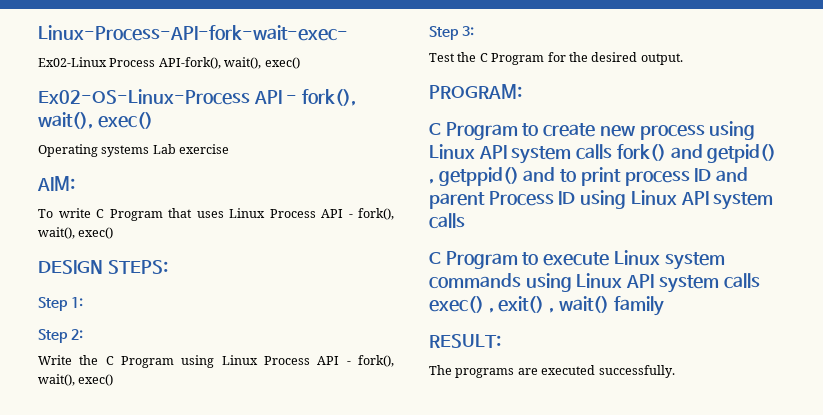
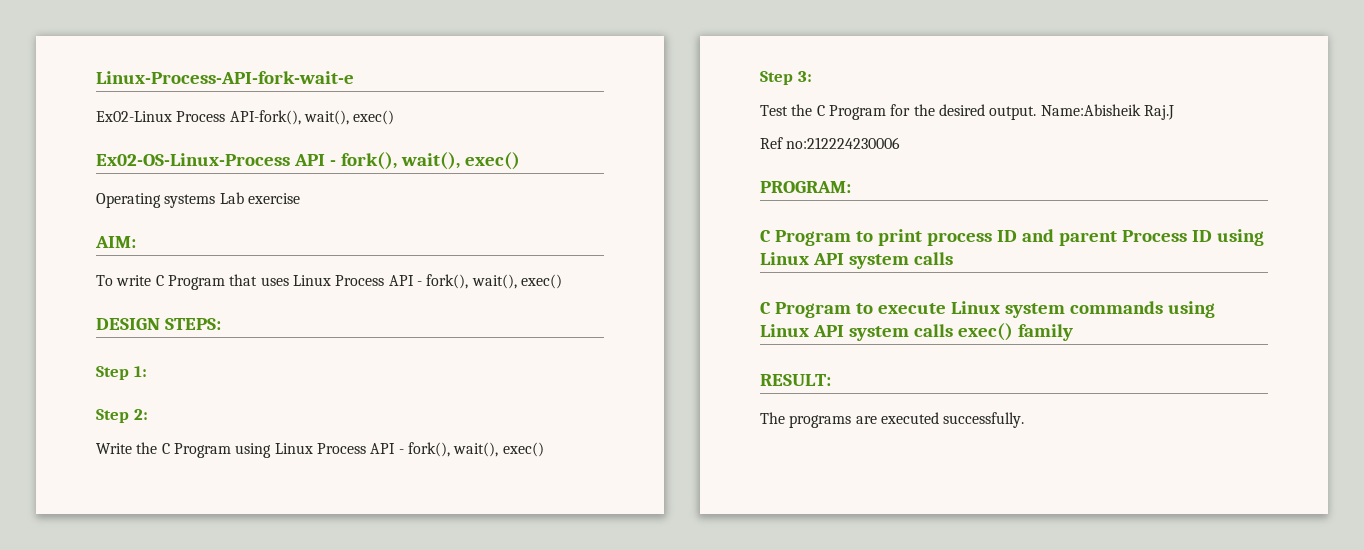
- Linux-Process-API-fork-wait-exec-
+ Linux-Process-API-fork-wait-e
+ Name:Abisheik Raj.J
+ Ref no:212224230006
- C Program to create new process using Linux API system calls fork() and getpid() , getppid() and to print process ID and parent Process ID using Linux API system calls
+ C Program to print process ID and parent Process ID using Linux API system calls
- C Program to execute Linux system commands using Linux API system calls exec() , exit() , wait() family
+ C Program to execute Linux system commands using Linux API system calls exec() family

